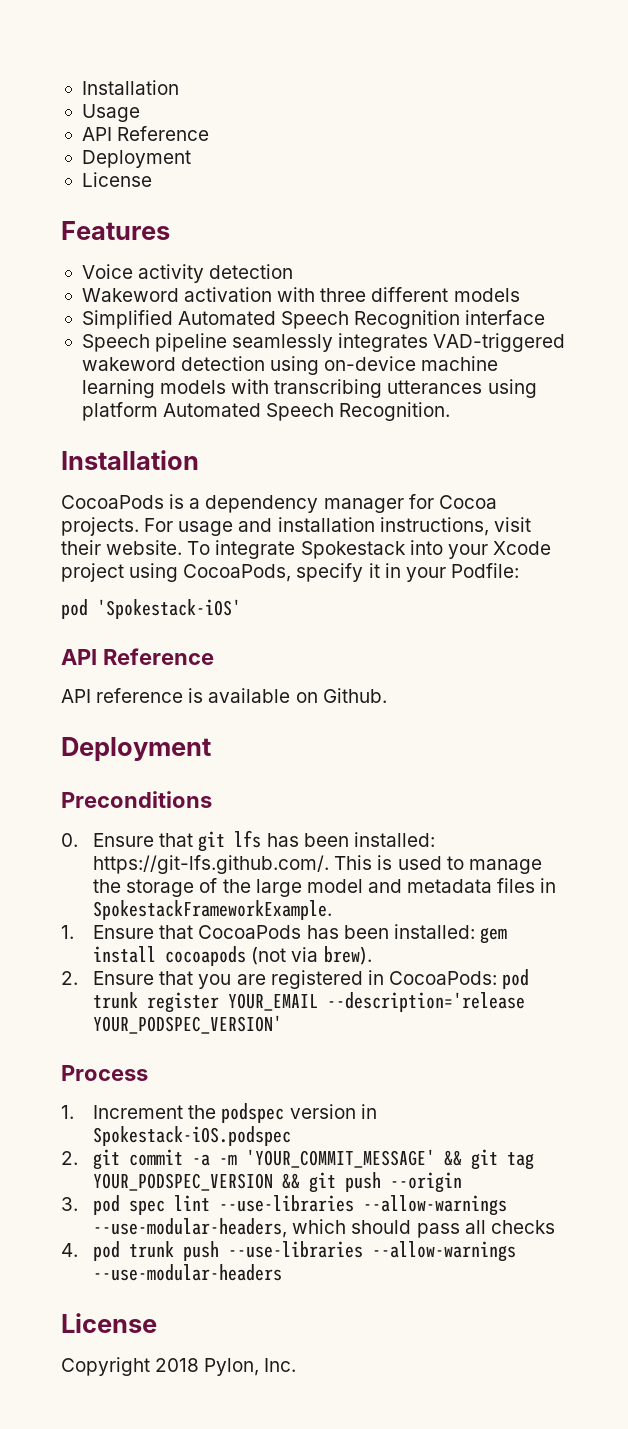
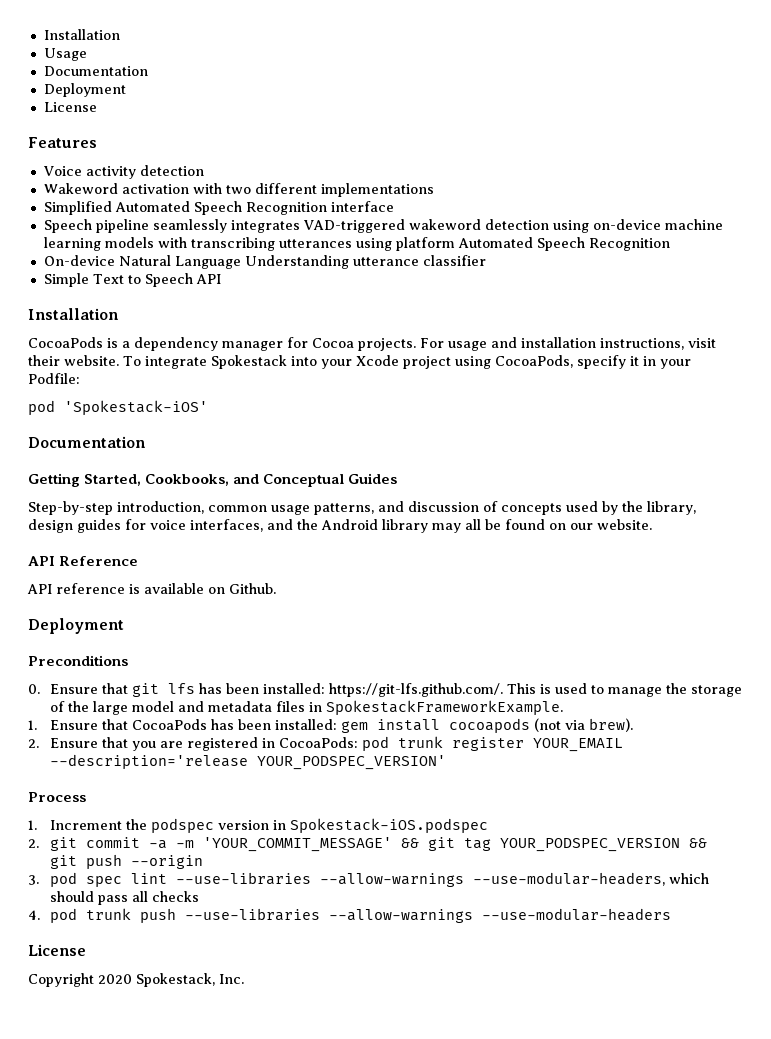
  Usage
- API Reference
+ Documentation
- Wakeword activation with three different models
+ Wakeword activation with two different implementations
- Speech pipeline seamlessly integrates VAD-triggered wakeword detection using on-device machine learning models with transcribing utterances using platform Automated Speech Recognition.
+ Speech pipeline seamlessly integrates VAD-triggered wakeword detection using on-device machine learning models with transcribing utterances using platform Automated Speech Recognition
+ On-device Natural Language Understanding utterance classifier
+ Simple Text to Speech API
  pod 'Spokestack-iOS'
+ Documentation
+ Getting Started, Cookbooks, and Conceptual Guides
+ Step-by-step introduction, common usage patterns, and discussion of concepts used by the library, design guides for voice interfaces, and the Android library may all be found on our website.
- Copyright 2018 Pylon, Inc.
+ Copyright 2020 Spokestack, Inc.

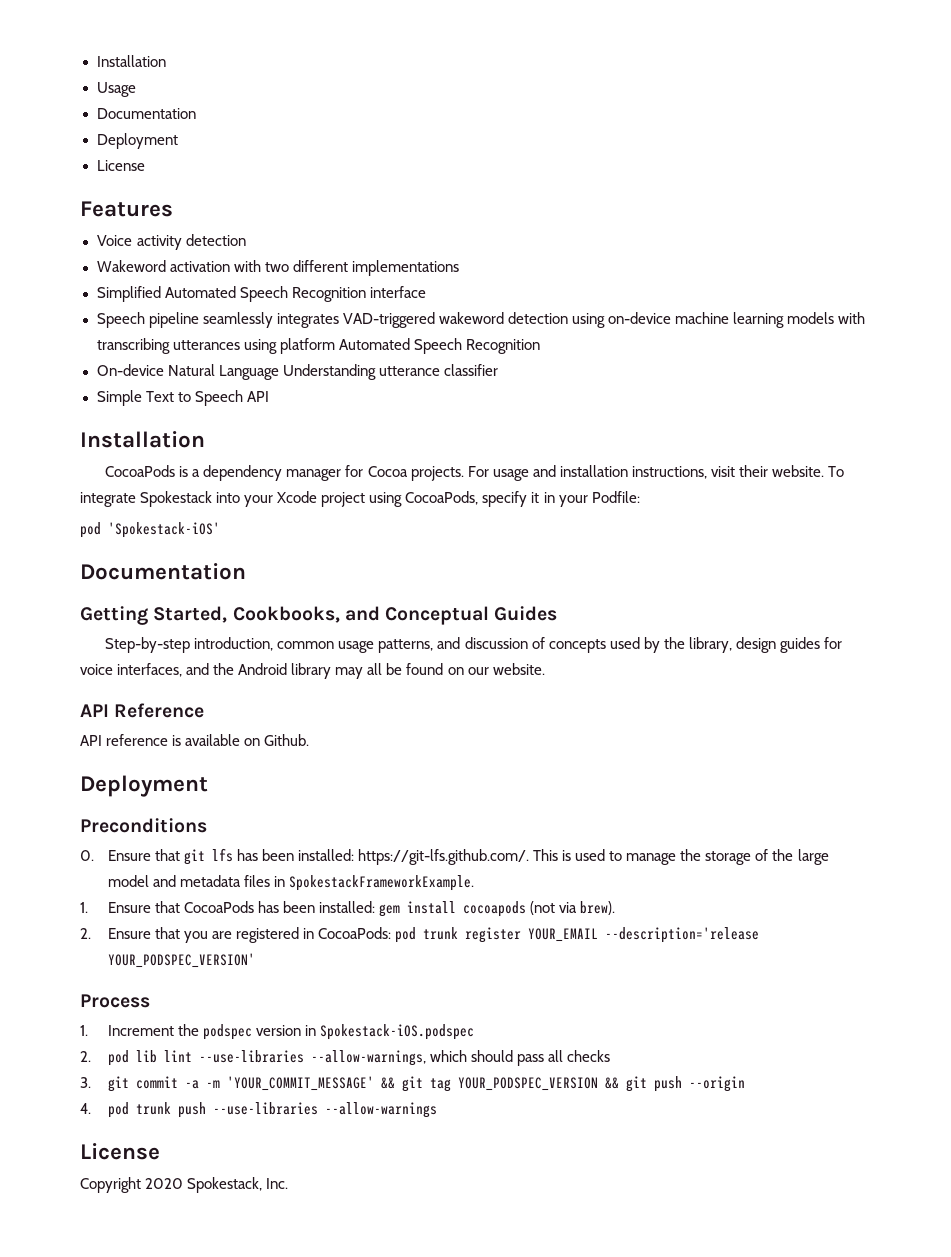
- 2. git commit -a -m 'YOUR_COMMIT_MESSAGE' && git tag YOUR_PODSPEC_VERSION && git push --origin
+ 2. pod lib lint --use-libraries --allow-warnings, which should pass all checks
+ 3. git commit -a -m 'YOUR_COMMIT_MESSAGE' && git tag YOUR_PODSPEC_VERSION && git push --origin
- 3. pod spec lint --use-libraries --allow-warnings --use-modular-headers, which should pass all checks
- 4. pod trunk push --use-libraries --allow-warnings --use-modular-headers
+ 4. pod trunk push --use-libraries --allow-warnings

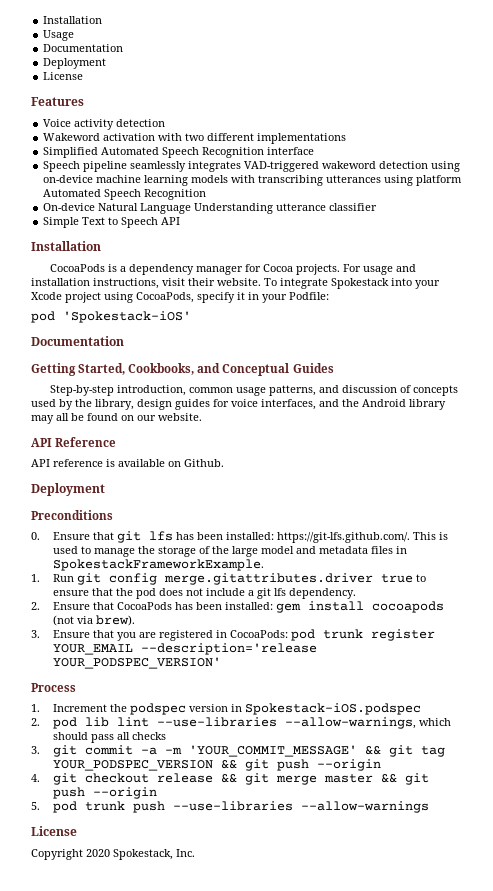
- 1. Ensure that CocoaPods has been installed: gem install cocoapods (not via brew).
+ 1. Run git config merge.gitattributes.driver true to ensure that the pod does not include a git lfs dependency.
+ 2. Ensure that CocoaPods has been installed: gem install cocoapods (not via brew).
- 2. Ensure that you are registered in CocoaPods: pod trunk register YOUR_EMAIL --description='release YOUR_PODSPEC_VERSION'
+ 3. Ensure that you are registered in CocoaPods: pod trunk register YOUR_EMAIL --description='release YOUR_PODSPEC_VERSION'
- 4. pod trunk push --use-libraries --allow-warnings
+ 4. git checkout release && git merge master && git push --origin
+ 5. pod trunk push --use-libraries --allow-warnings

